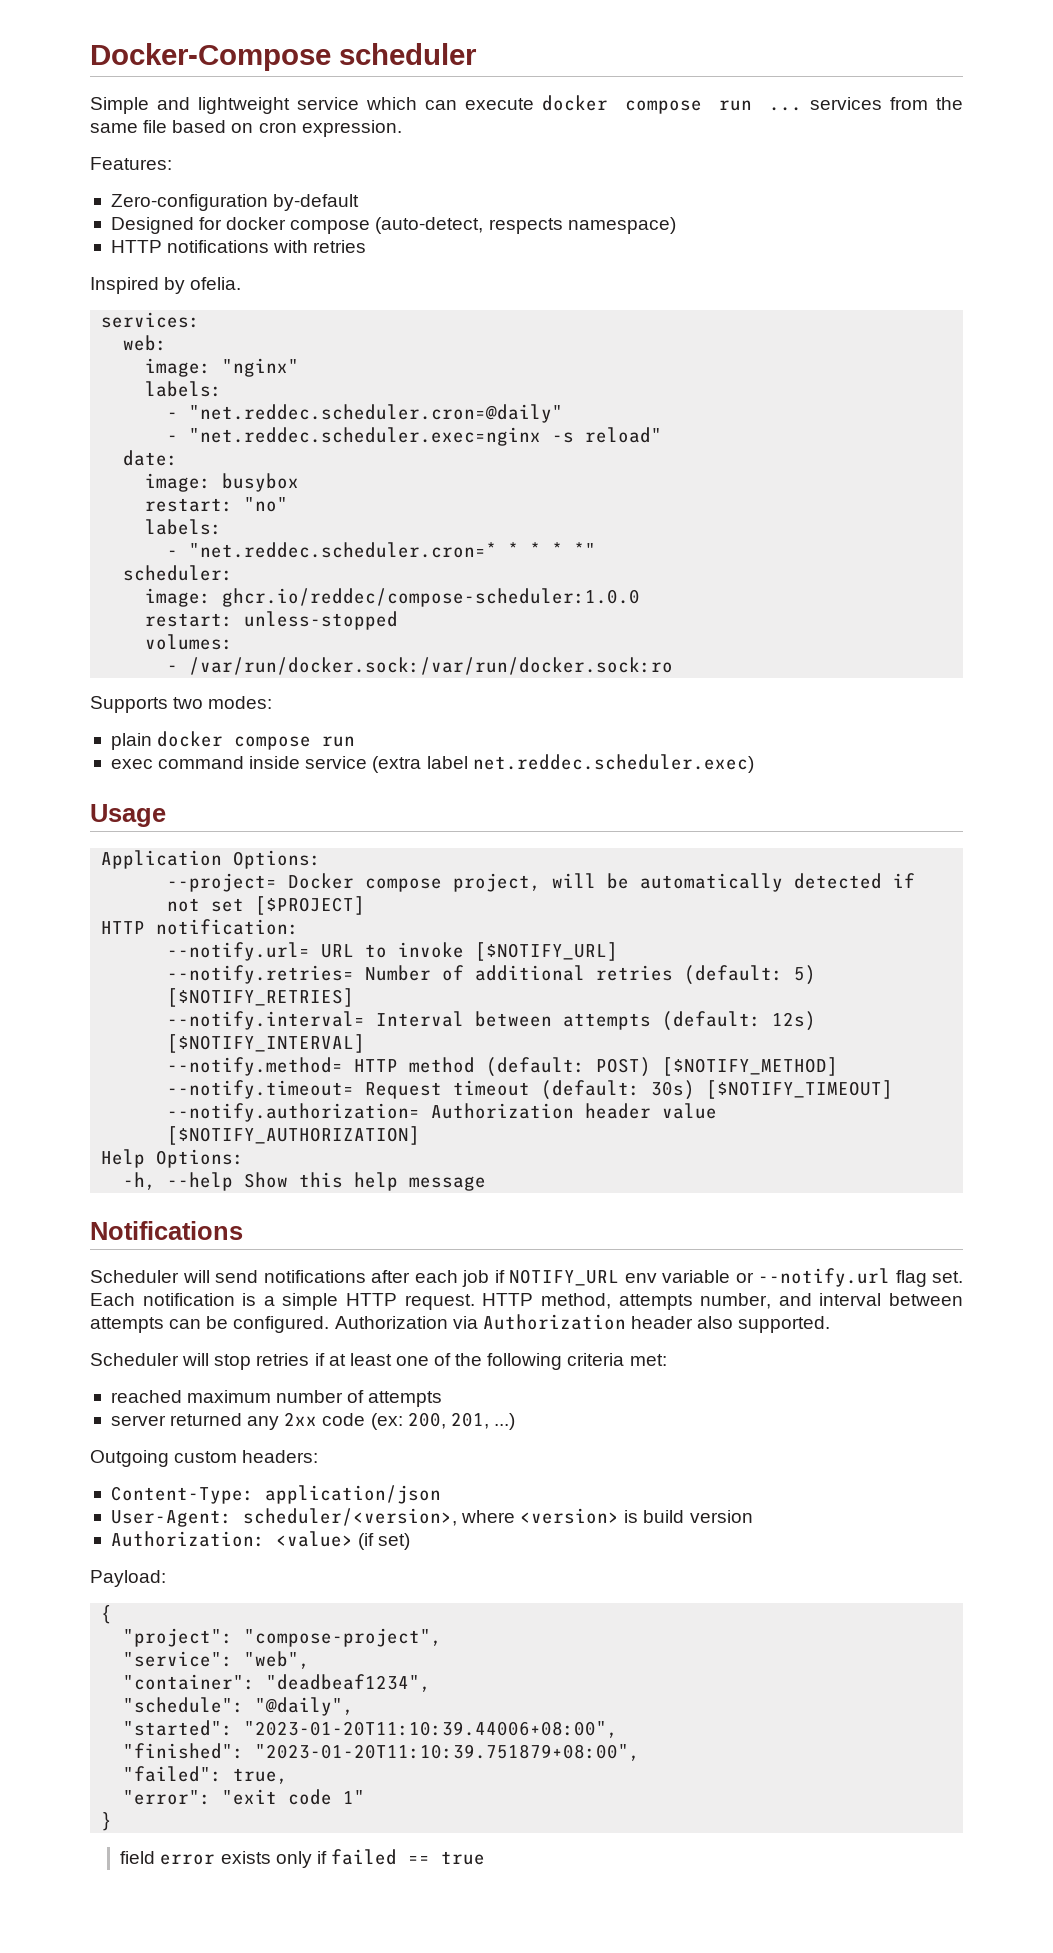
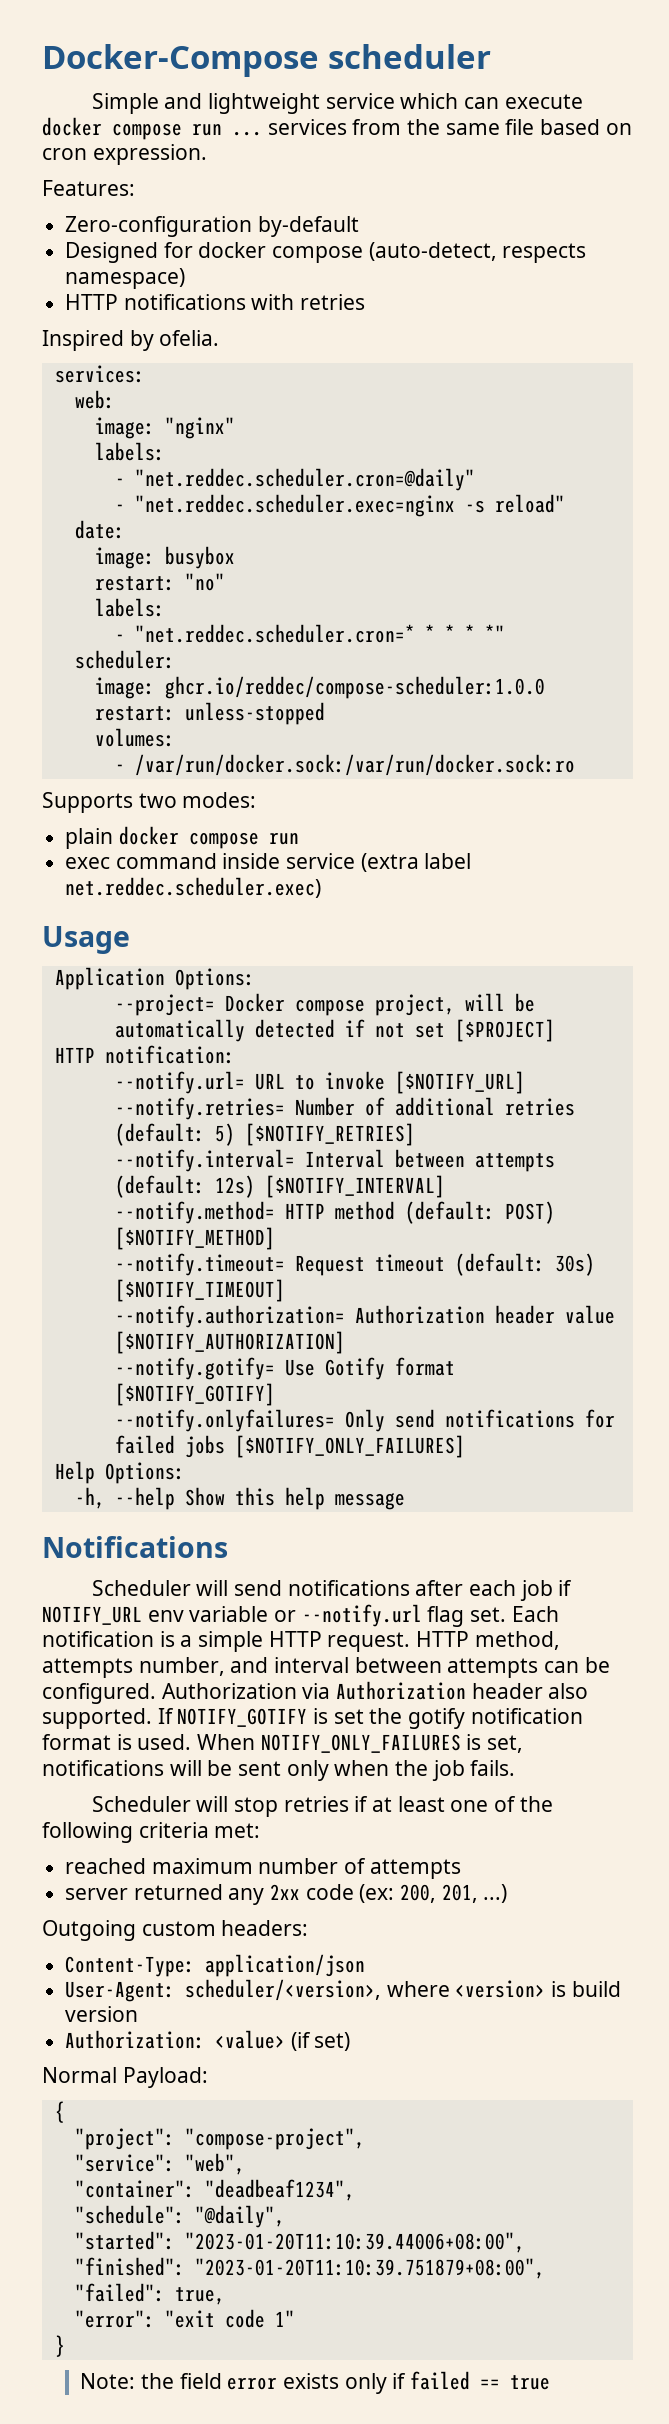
+ --notify.gotify= Use Gotify format [$NOTIFY_GOTIFY]
+ --notify.onlyfailures= Only send notifications for failed jobs [$NOTIFY_ONLY_FAILURES]
+ If NOTIFY_GOTIFY is set the gotify notification format is used. When NOTIFY_ONLY_FAILURES is set, notifications will be sent only when the job fails.
- Payload:
+ Normal Payload:
- field error exists only if failed == true
+ Note: the field error exists only if failed == true

